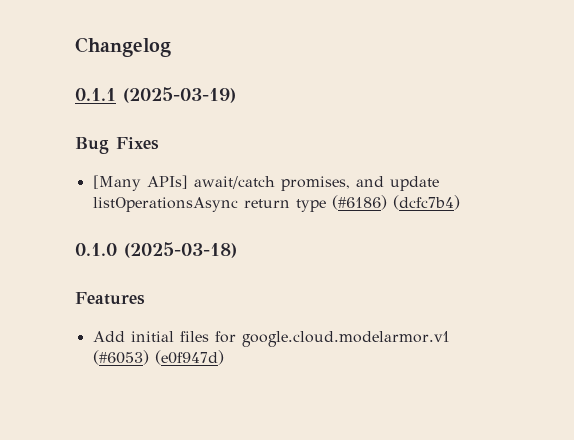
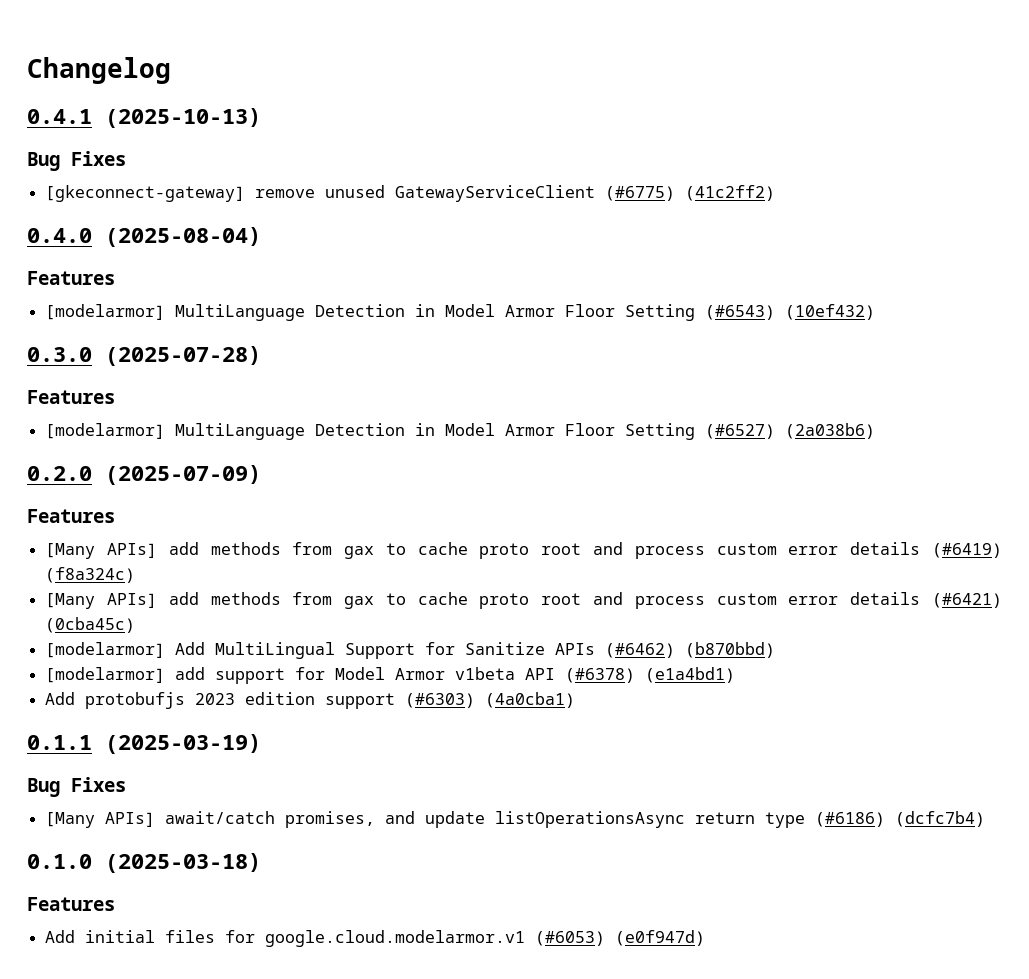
+ 0.4.1 (2025-10-13)
+ Bug Fixes
+ [gkeconnect-gateway] remove unused GatewayServiceClient (#6775) (41c2ff2)
+ 0.4.0 (2025-08-04)
+ Features
+ [modelarmor] MultiLanguage Detection in Model Armor Floor Setting (#6543) (10ef432)
+ 0.3.0 (2025-07-28)
+ Features
+ [modelarmor] MultiLanguage Detection in Model Armor Floor Setting (#6527) (2a038b6)
+ 0.2.0 (2025-07-09)
+ Features
+ [Many APIs] add methods from gax to cache proto root and process custom error details (#6419) (f8a324c)
+ [Many APIs] add methods from gax to cache proto root and process custom error details (#6421) (0cba45c)
+ [modelarmor] Add MultiLingual Support for Sanitize APIs (#6462) (b870bbd)
+ [modelarmor] add support for Model Armor v1beta API (#6378) (e1a4bd1)
+ Add protobufjs 2023 edition support (#6303) (4a0cba1)

